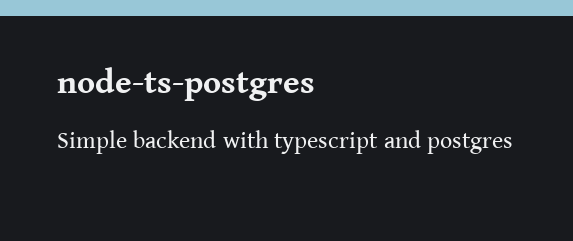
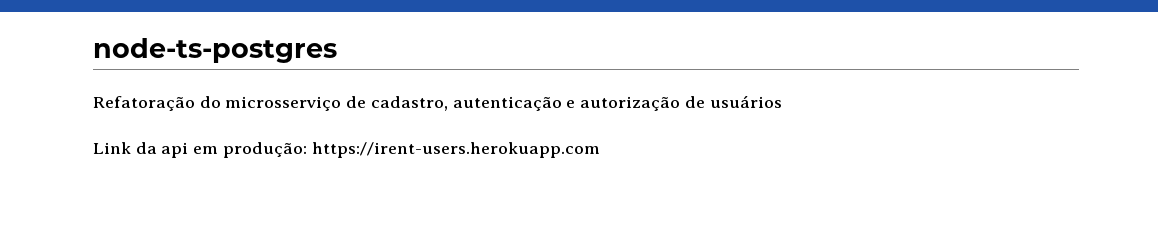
- Simple backend with typescript and postgres
+ Refatoração do microsserviço de cadastro, autenticação e autorização de usuários
+ Link da api em produção: https://irent-users.herokuapp.com

